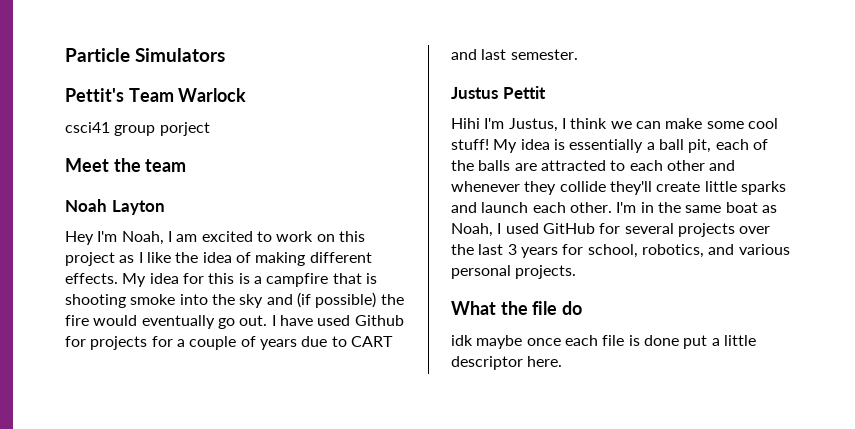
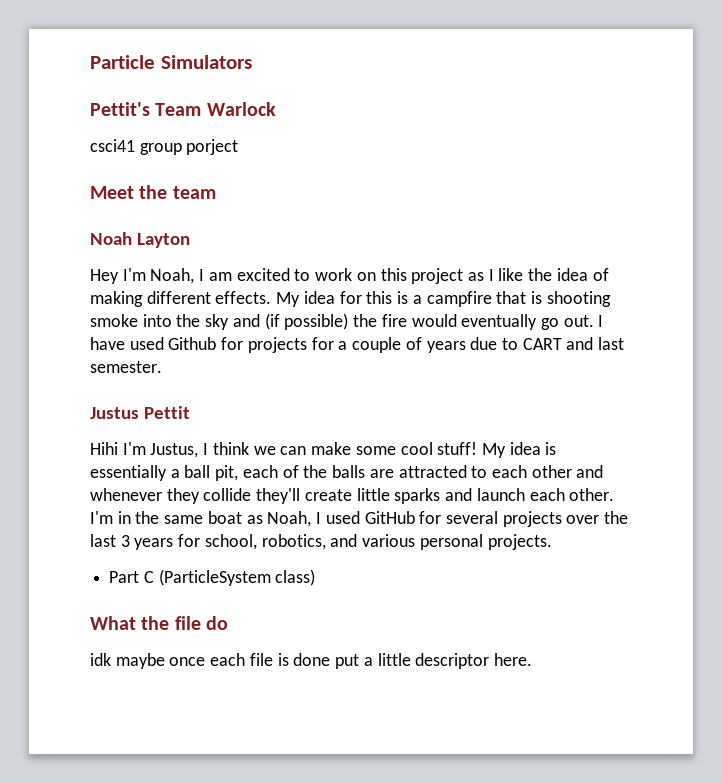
+ Part C (ParticleSystem class)

